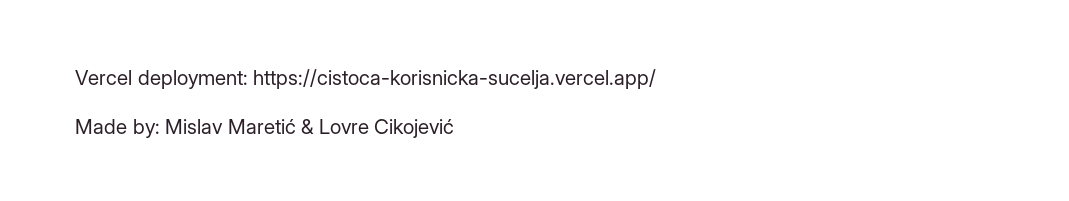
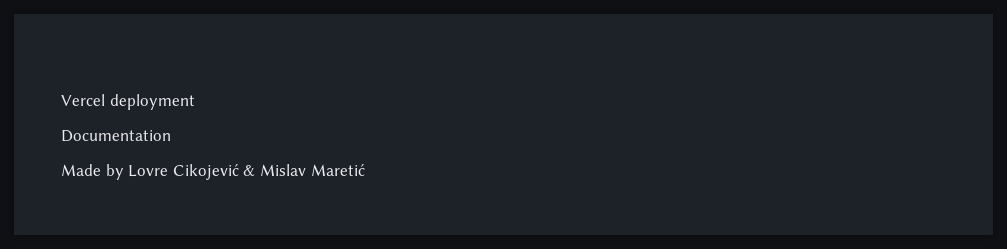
- Vercel deployment: https://cistoca-korisnicka-sucelja.vercel.app/
+ Vercel deployment
+ Documentation
- Made by: Mislav Maretić & Lovre Cikojević
+ Made by Lovre Cikojević & Mislav Maretić

